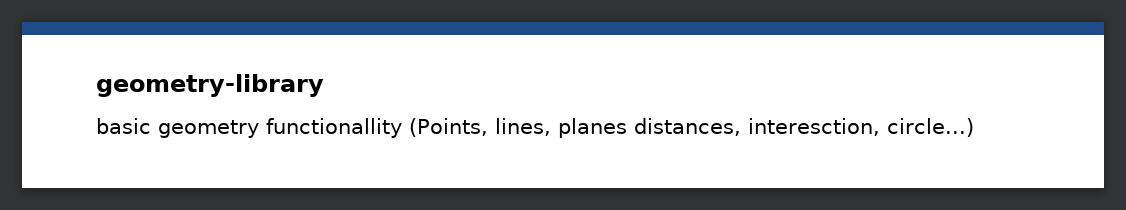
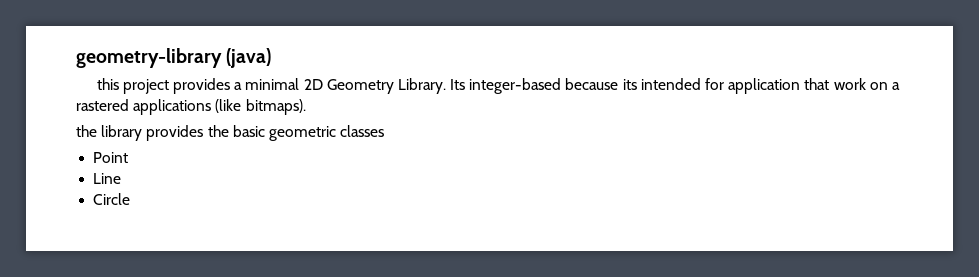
- geometry-library
- basic geometry functionallity (Points, lines, planes distances, interesction, circle...)
+ geometry-library (java)
+ this project provides a minimal 2D Geometry Library. Its integer-based because its intended for application that work on a rastered applications (like bitmaps).
+ the library provides the basic geometric classes
+ Point
+ Line
+ Circle

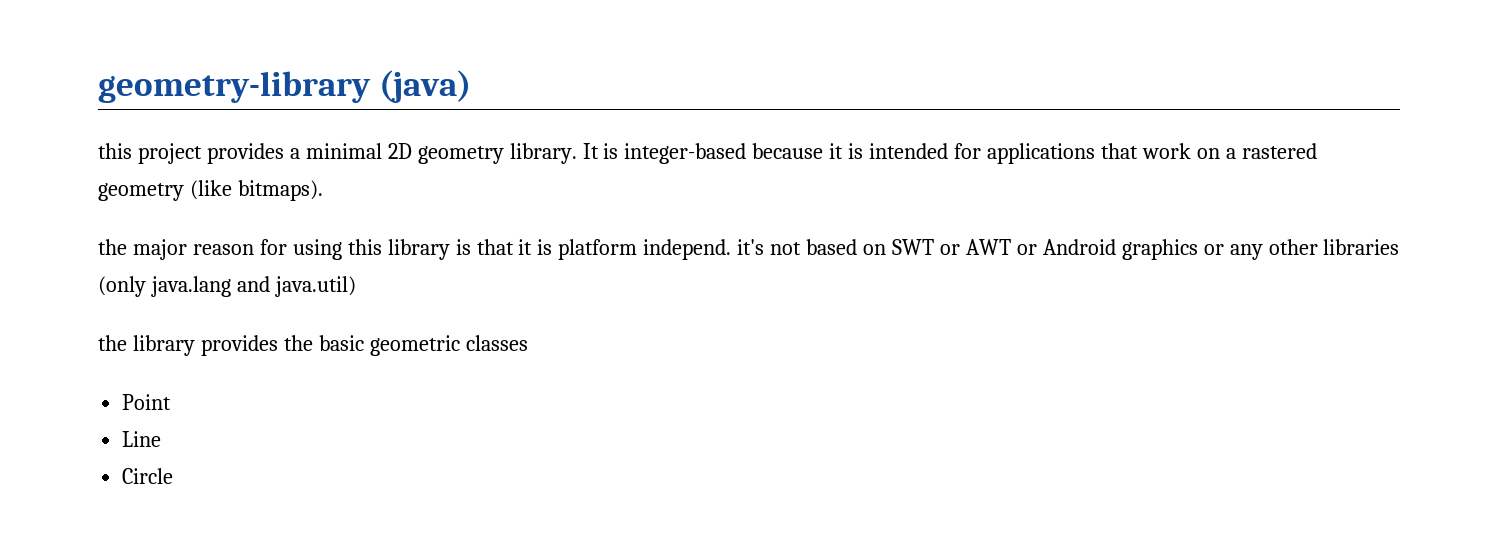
- this project provides a minimal 2D Geometry Library. Its integer-based because its intended for application that work on a rastered applications (like bitmaps).
+ this project provides a minimal 2D geometry library. It is integer-based because it is intended for applications that work on a rastered geometry (like bitmaps).
+ the major reason for using this library is that it is platform independ. it's not based on SWT or AWT or Android graphics or any other libraries (only java.lang and java.util)

